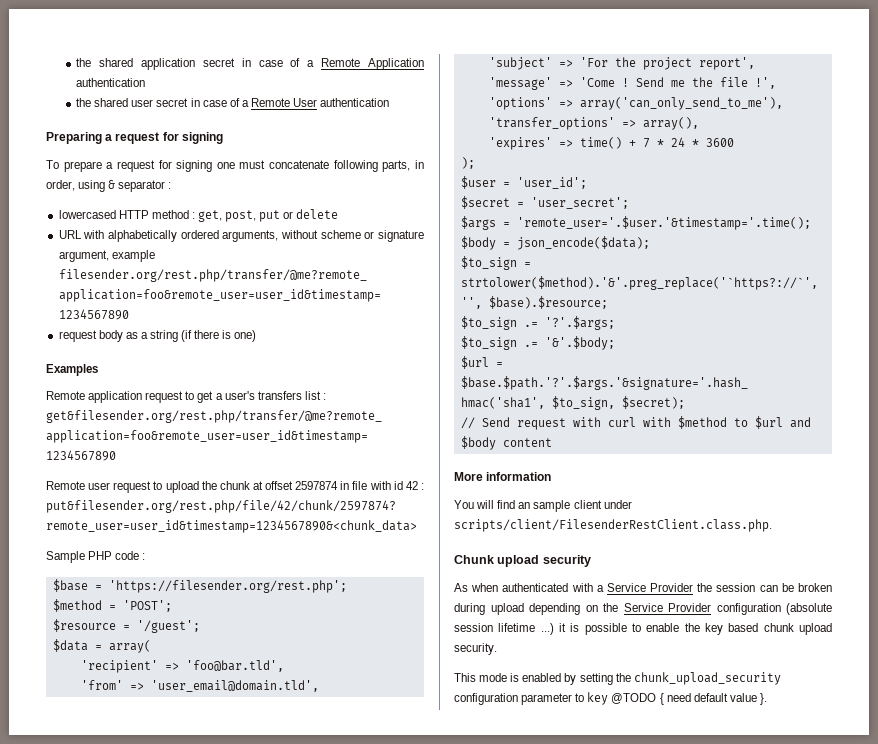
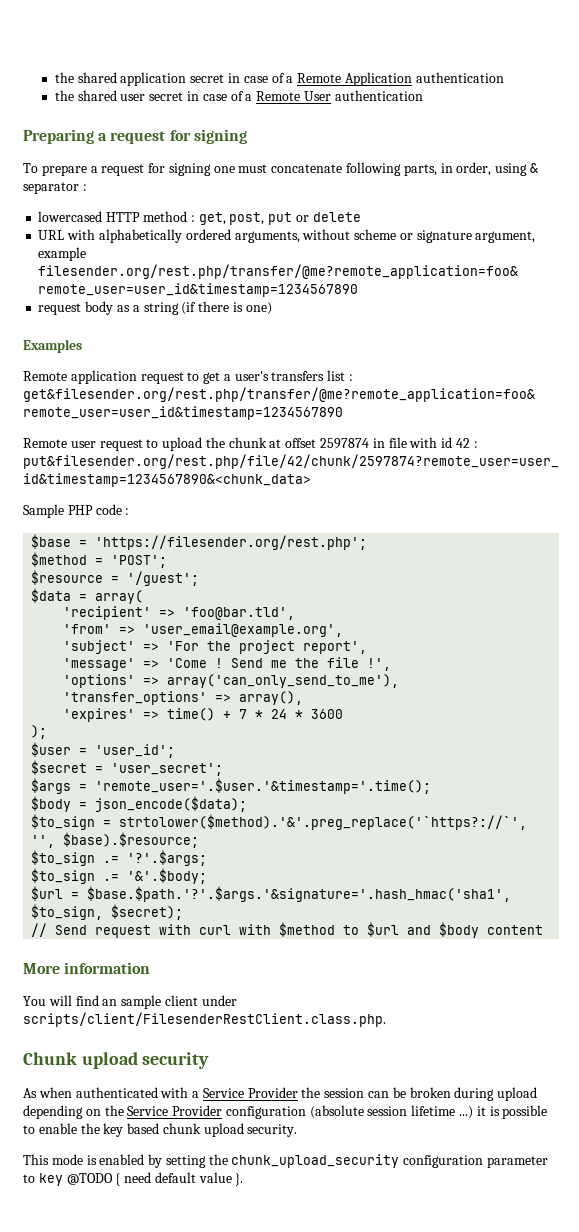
- 'from' => 'user_email@domain.tld',
+ 'from' => 'user_email@example.org',

